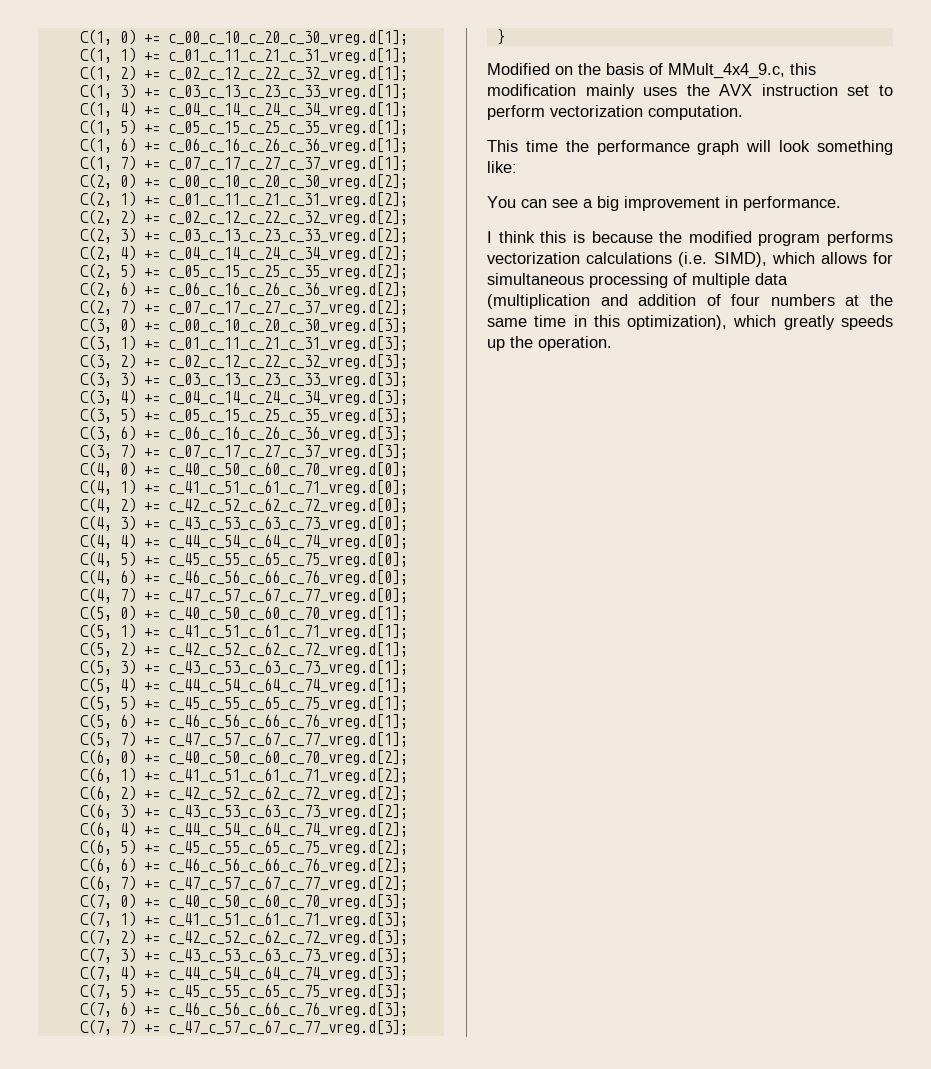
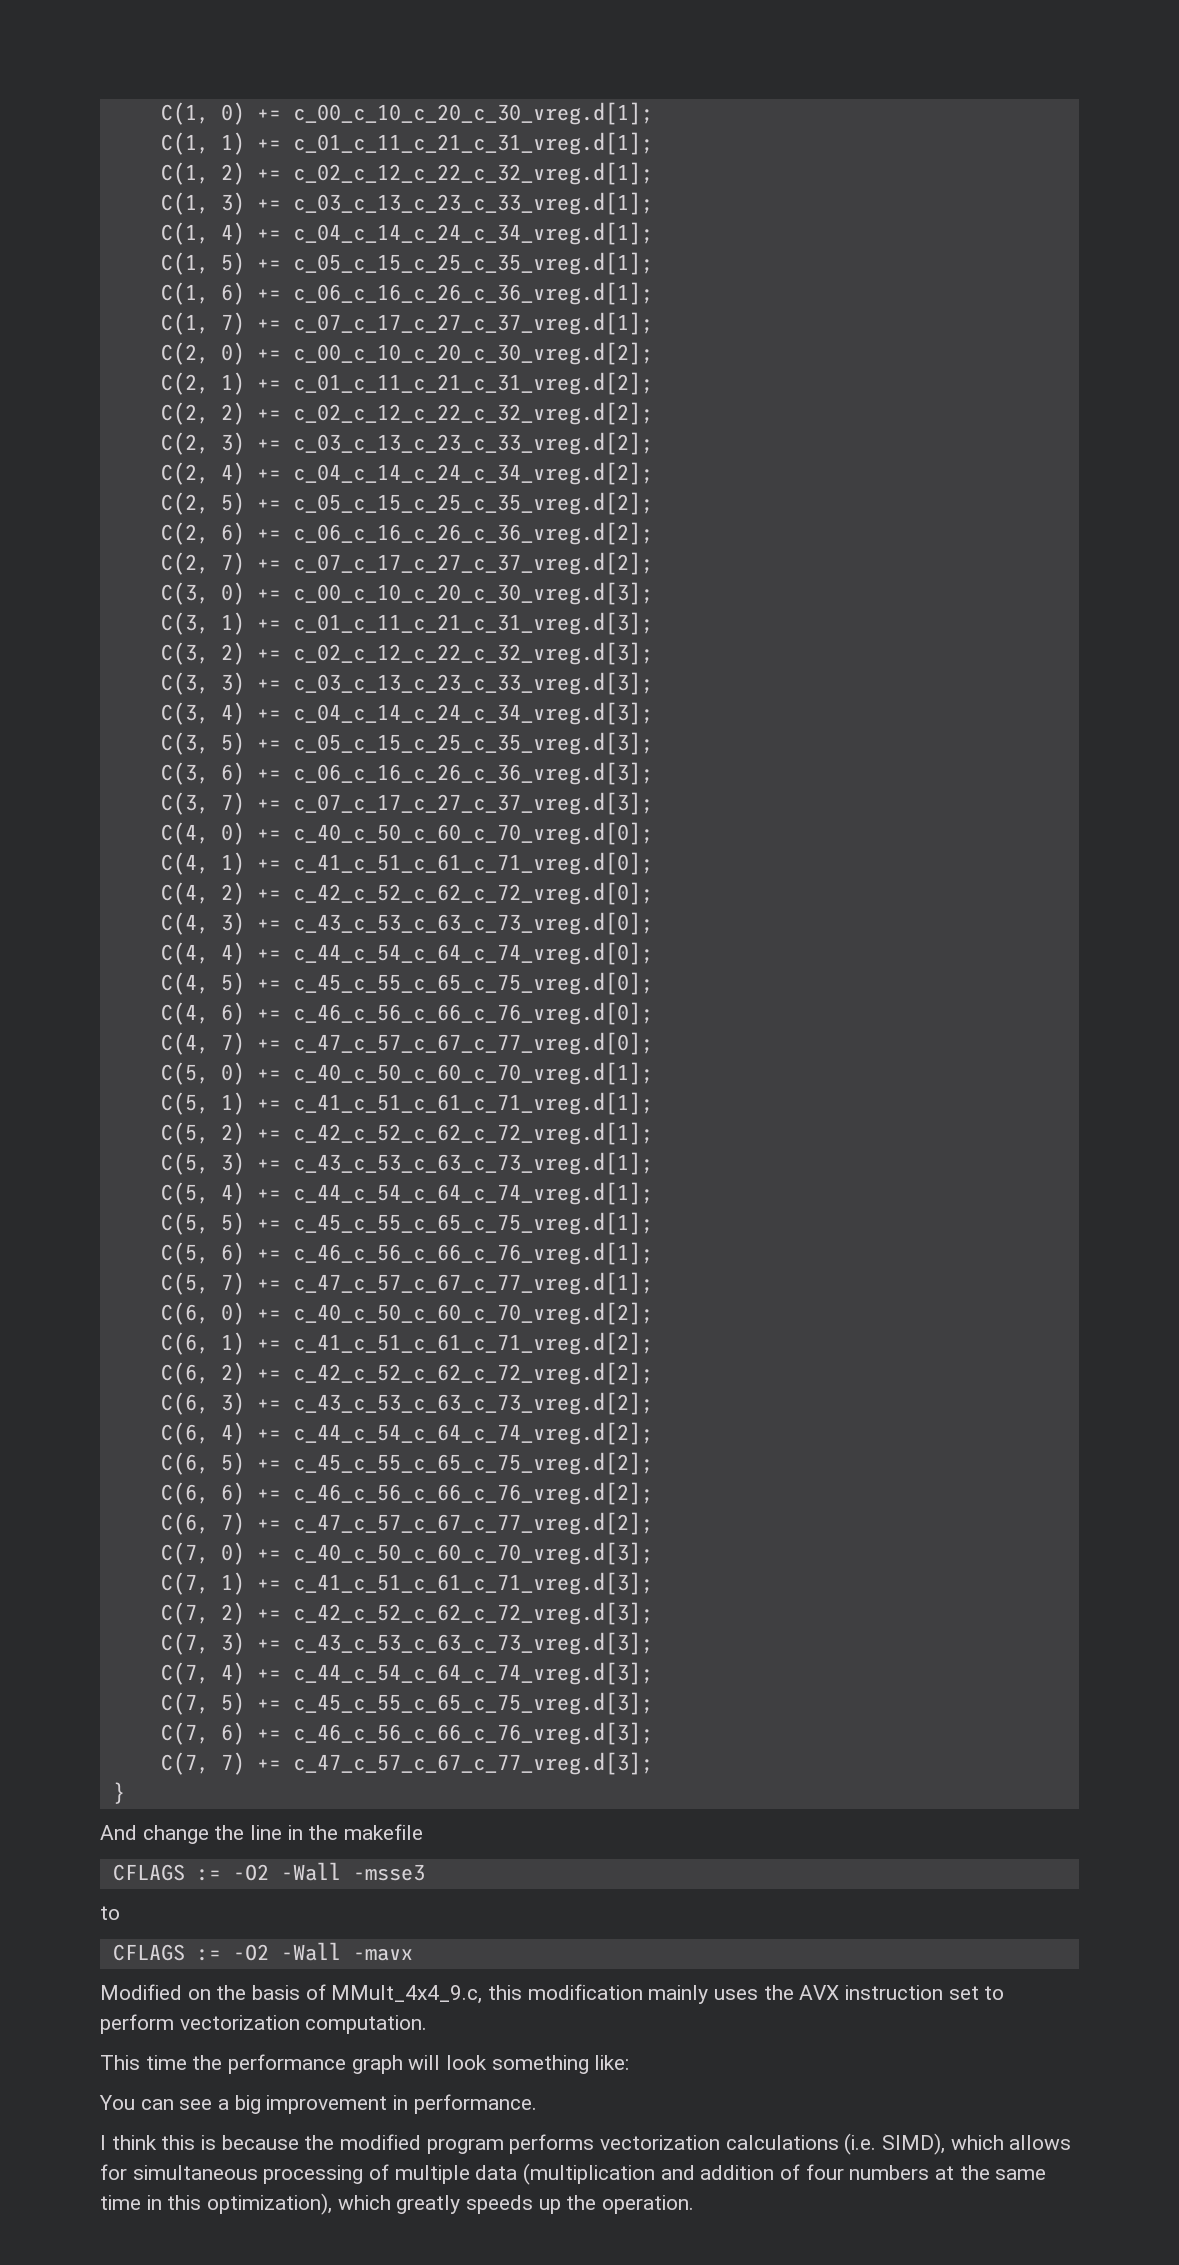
+ And change the line in the makefile
+ CFLAGS := -O2 -Wall -msse3
+ to
+ CFLAGS := -O2 -Wall -mavx

